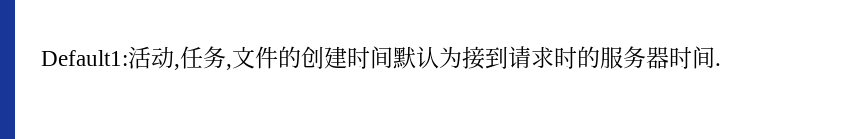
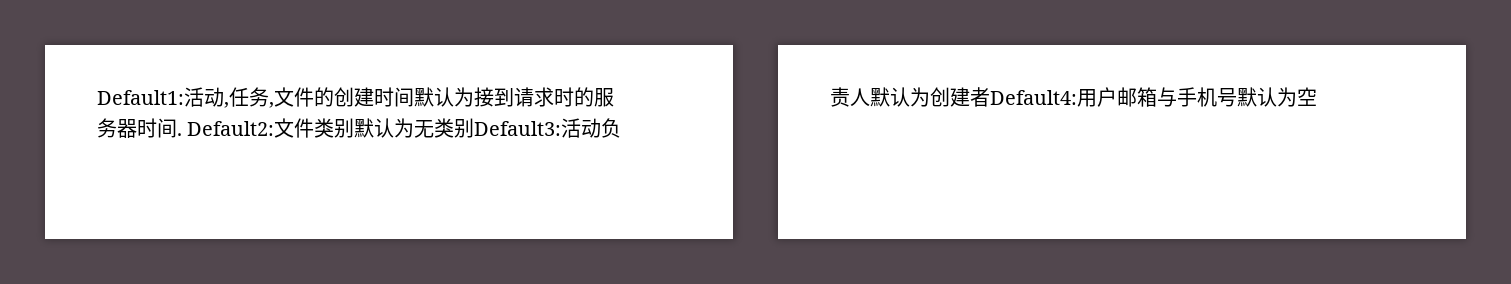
+ Default2:文件类别默认为无类别Default3:活动负责人默认为创建者Default4:用户邮箱与手机号默认为空

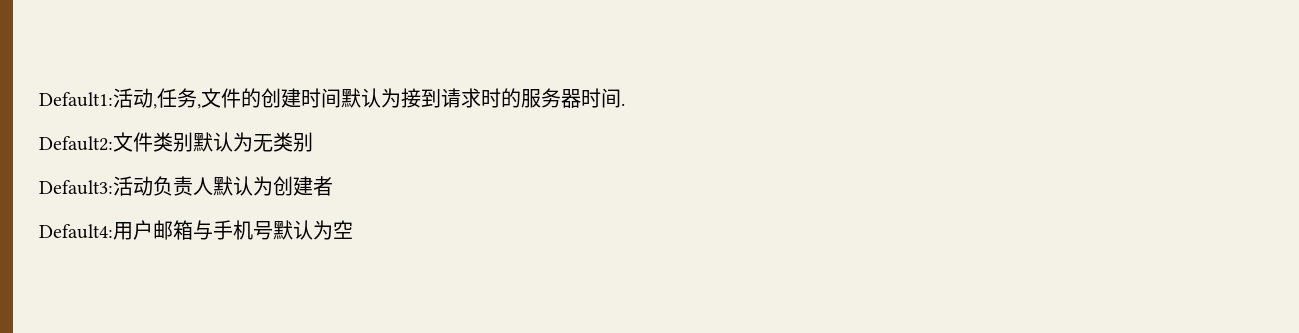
- Default1:活动,任务,文件的创建时间默认为接到请求时的服务器时间. Default2:文件类别默认为无类别Default3:活动负责人默认为创建者Default4:用户邮箱与手机号默认为空
+ Default1:活动,任务,文件的创建时间默认为接到请求时的服务器时间.
+ Default2:文件类别默认为无类别
+ Default3:活动负责人默认为创建者
+ Default4:用户邮箱与手机号默认为空

